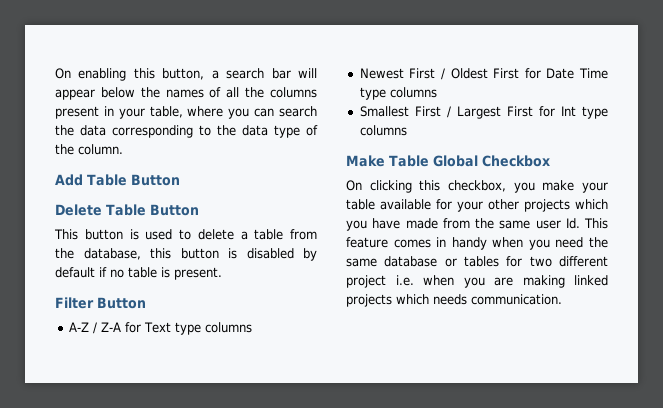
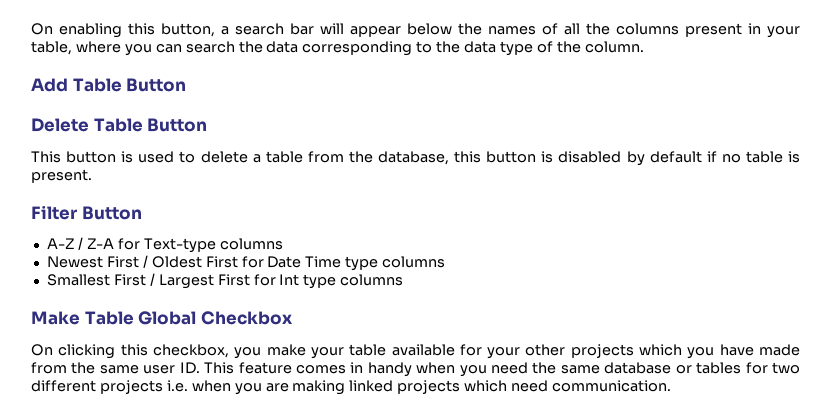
- A-Z / Z-A for Text type columns
+ A-Z / Z-A for Text-type columns
- On clicking this checkbox, you make your table available for your other projects which you have made from the same user Id. This feature comes in handy when you need the same database or tables for two different project i.e. when you are making linked projects which needs communication.
+ On clicking this checkbox, you make your table available for your other projects which you have made from the same user ID. This feature comes in handy when you need the same database or tables for two different projects i.e. when you are making linked projects which need communication.

